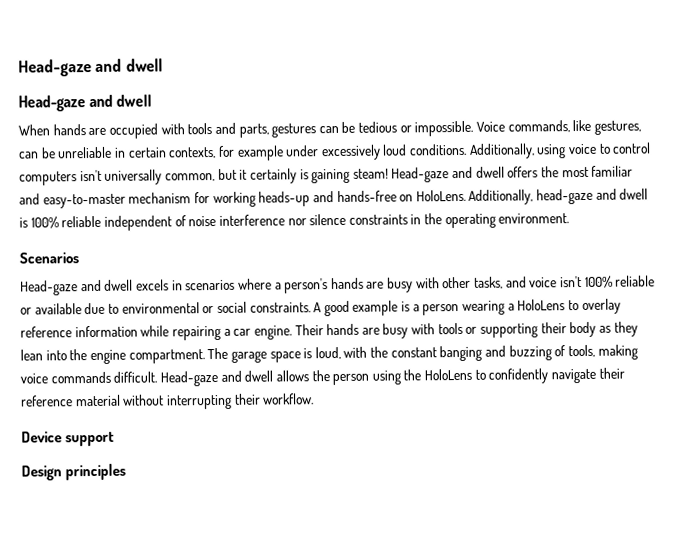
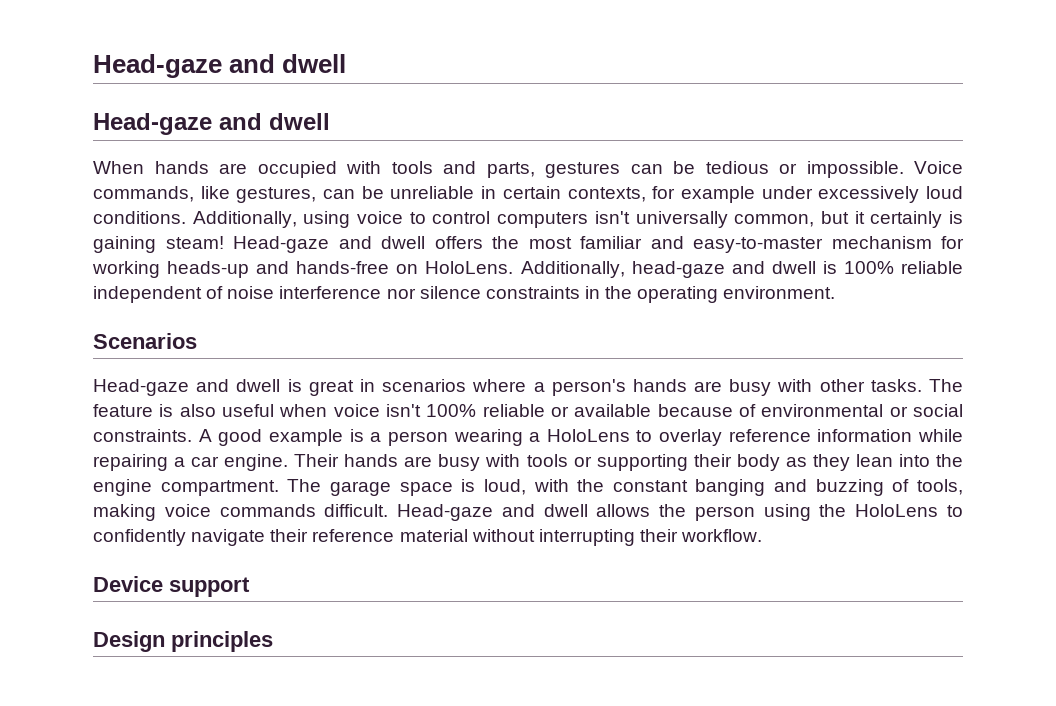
- Head-gaze and dwell excels in scenarios where a person's hands are busy with other tasks, and voice isn't 100% reliable or available due to environmental or social constraints.
+ Head-gaze and dwell is great in scenarios where a person's hands are busy with other tasks. The feature is also useful when voice isn't 100% reliable or available because of environmental or social constraints.

